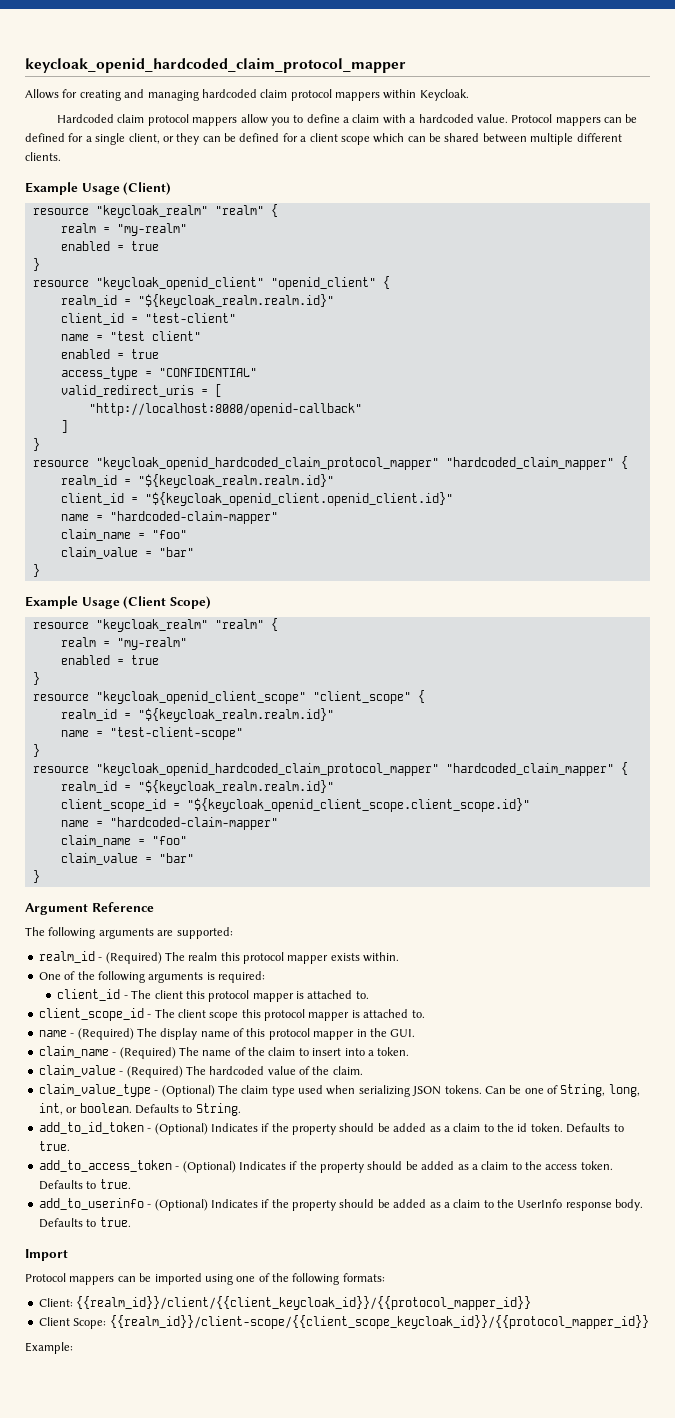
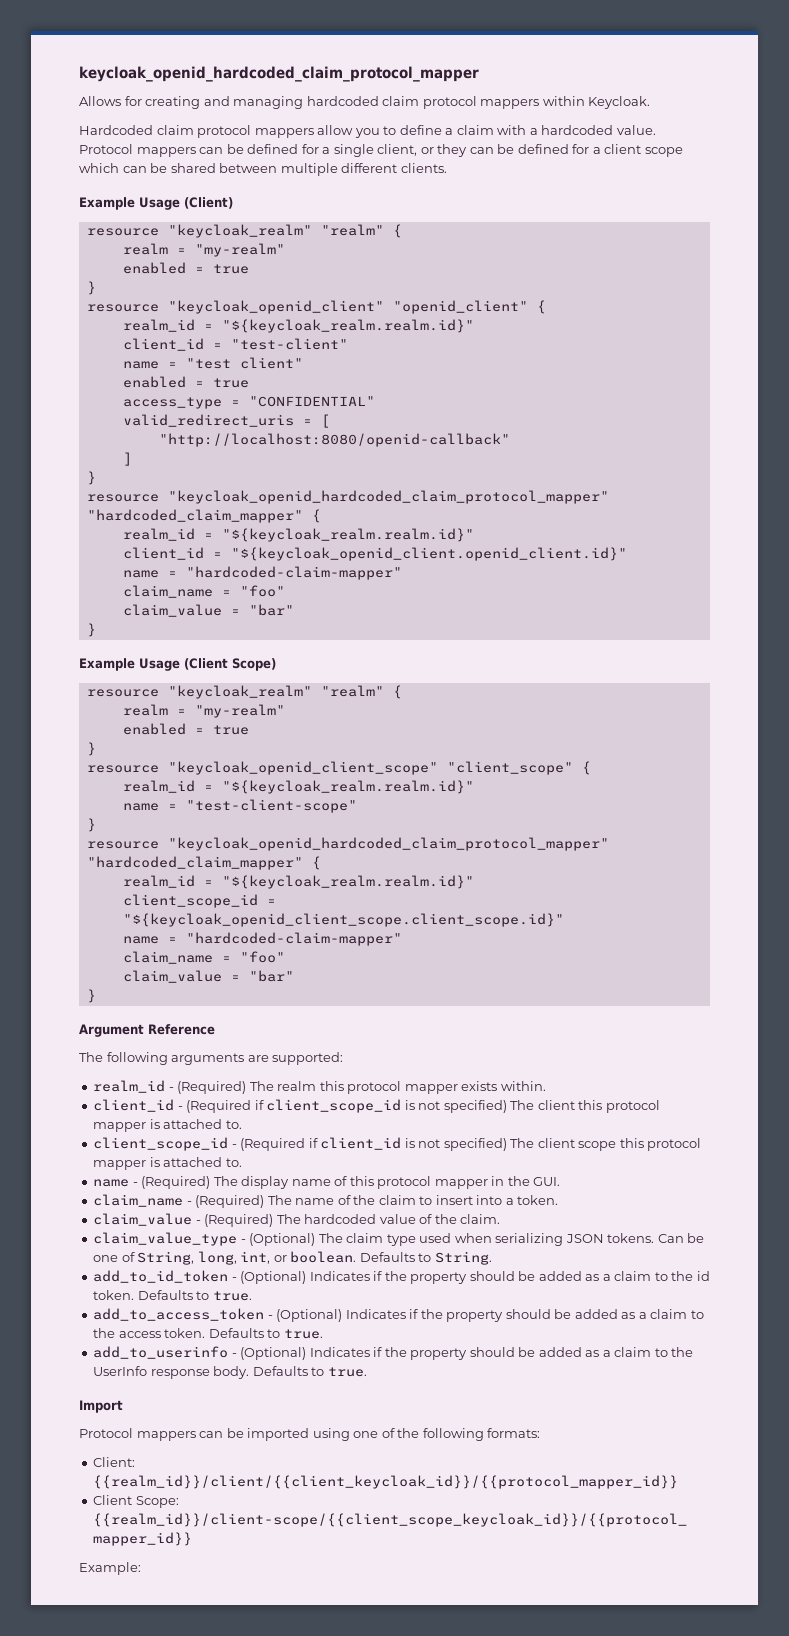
- One of the following arguments is required:
- client_id - The client this protocol mapper is attached to.
+ client_id - (Required if client_scope_id is not specified) The client this protocol mapper is attached to.
- client_scope_id - The client scope this protocol mapper is attached to.
+ client_scope_id - (Required if client_id is not specified) The client scope this protocol mapper is attached to.

